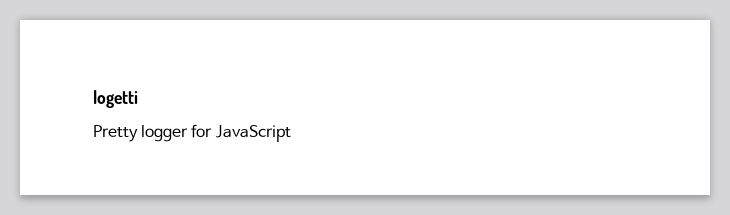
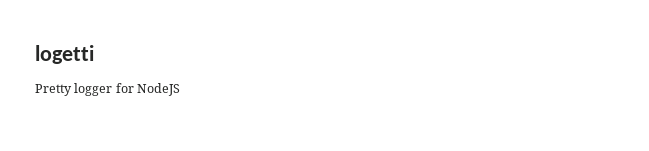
- Pretty logger for JavaScript
+ Pretty logger for NodeJS

